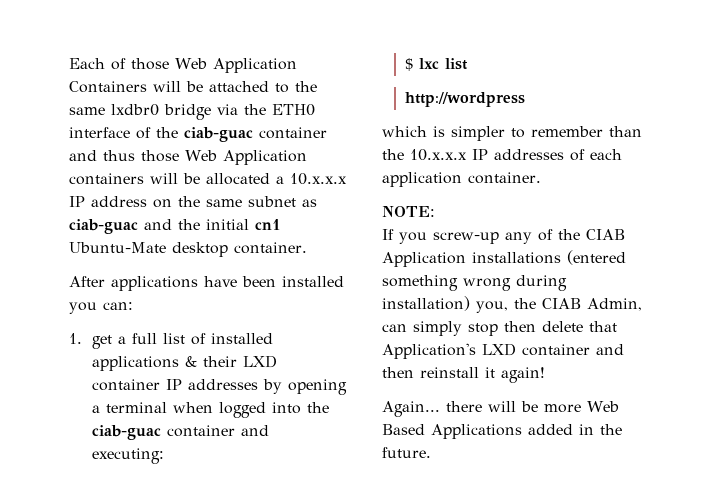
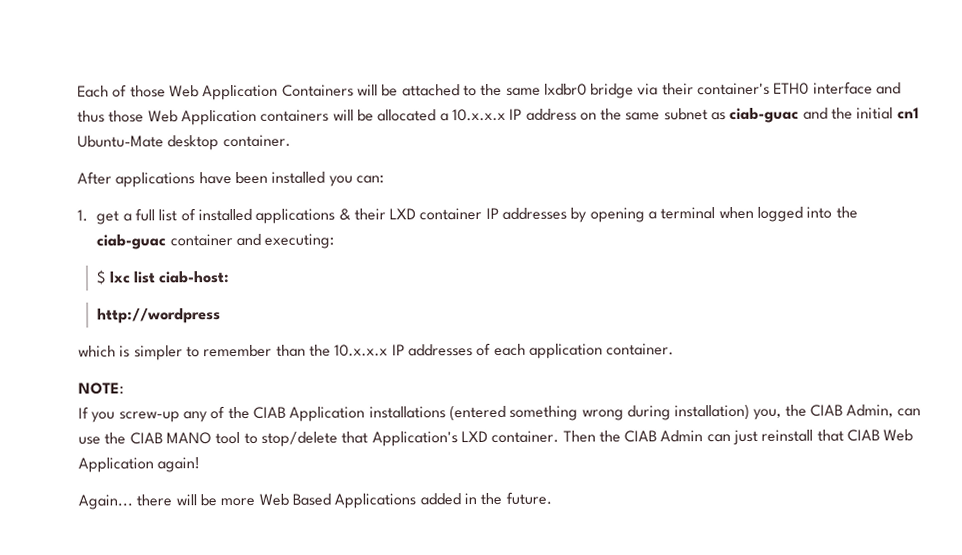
- Each of those Web Application Containers will be attached to the same lxdbr0 bridge via the ETH0 interface of the ciab-guac container and thus those Web Application containers will be allocated a 10.x.x.x IP address on the same subnet as ciab-guac and the initial cn1 Ubuntu-Mate desktop container.
+ Each of those Web Application Containers will be attached to the same lxdbr0 bridge via their container's ETH0 interface and thus those Web Application containers will be allocated a 10.x.x.x IP address on the same subnet as ciab-guac and the initial cn1 Ubuntu-Mate desktop container.
- $ lxc list
+ $ lxc list ciab-host:
- If you screw-up any of the CIAB Application installations (entered something wrong during installation) you, the CIAB Admin, can simply stop then delete that Application's LXD container and then reinstall it again!
+ If you screw-up any of the CIAB Application installations (entered something wrong during installation) you, the CIAB Admin, can use the CIAB MANO tool to stop/delete that Application's LXD container. Then the CIAB Admin can just reinstall that CIAB Web Application again!

